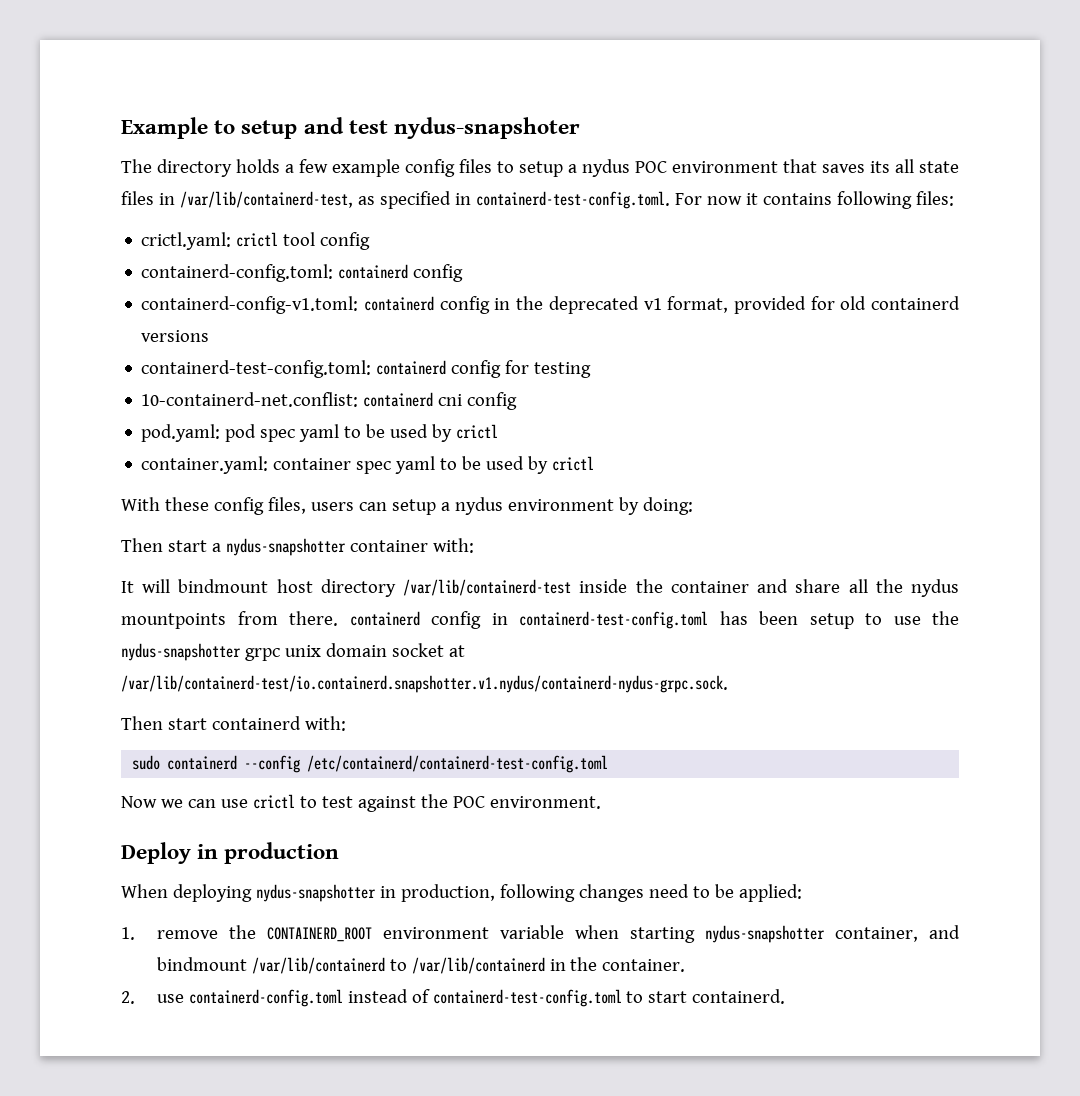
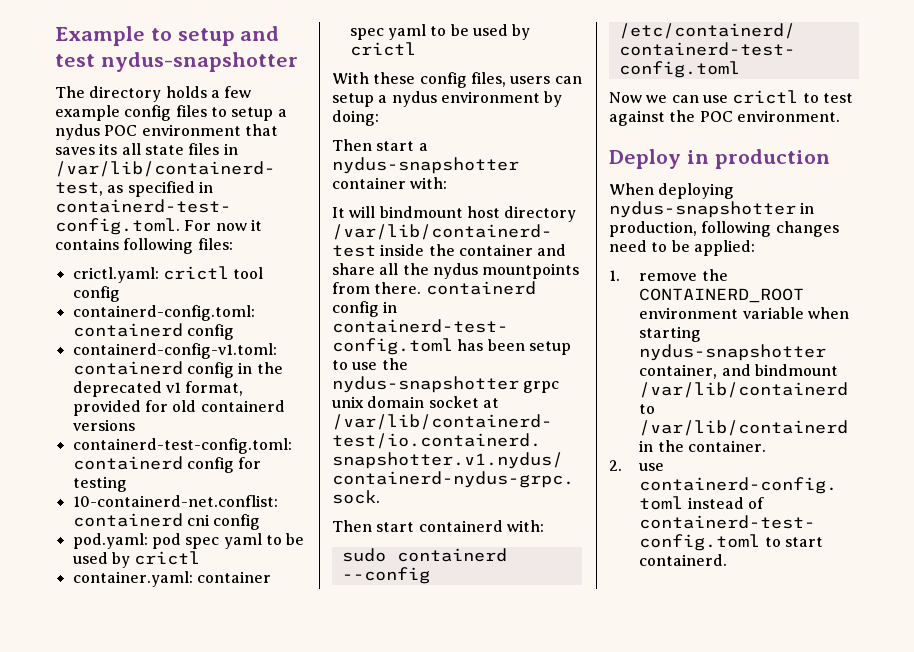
- Example to setup and test nydus-snapshoter
+ Example to setup and test nydus-snapshotter

